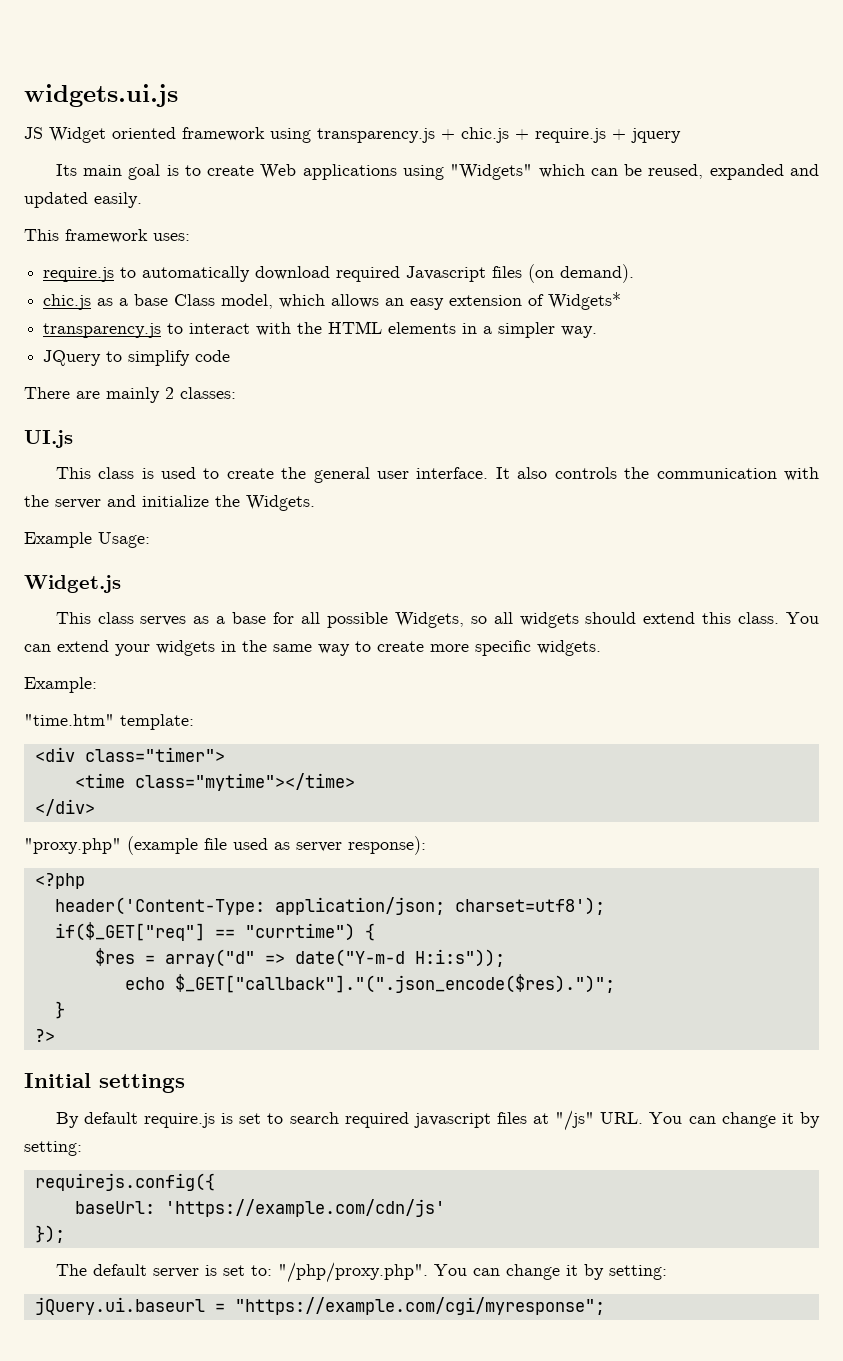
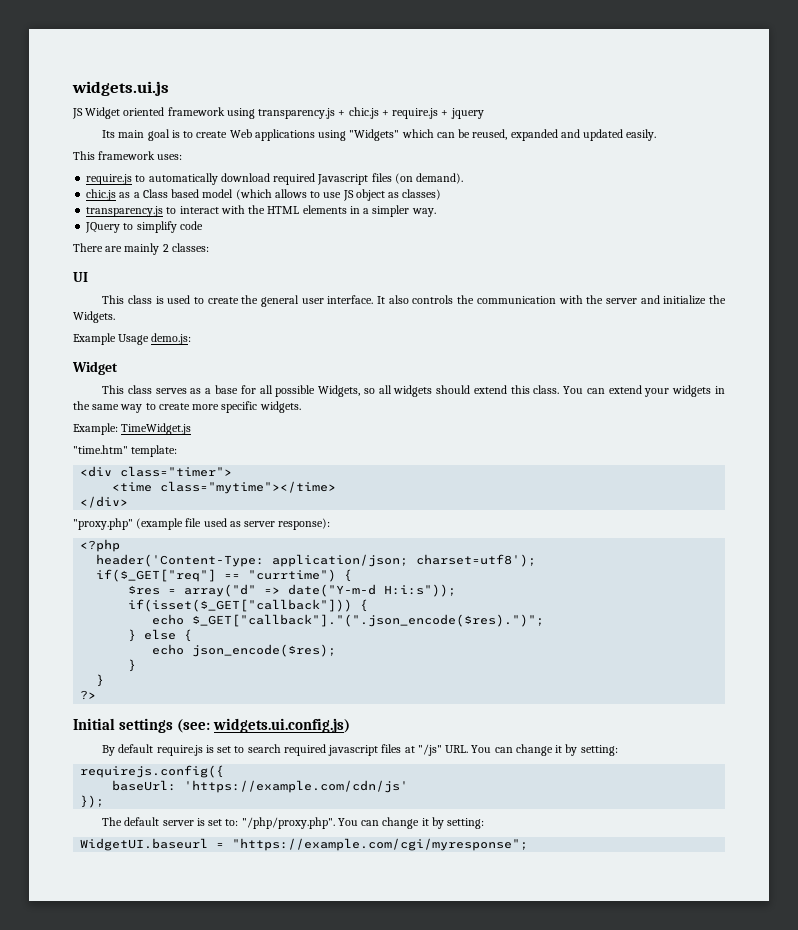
- chic.js as a base Class model, which allows an easy extension of Widgets*
+ chic.js as a Class based model (which allows to use JS object as classes)
- UI.js
+ UI
- Example Usage:
- Widget.js
+ Example Usage demo.js:
+ Widget
- Example:
+ Example: TimeWidget.js
+ if(isset($_GET["callback"])) {
+ } else {
+ echo json_encode($res);
+ }
- Initial settings
+ Initial settings (see: widgets.ui.config.js)
- jQuery.ui.baseurl = "https://example.com/cgi/myresponse";
+ WidgetUI.baseurl = "https://example.com/cgi/myresponse";

